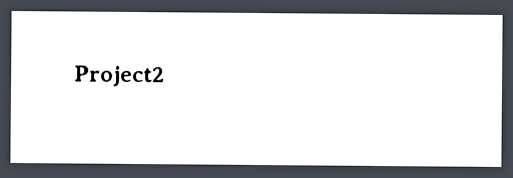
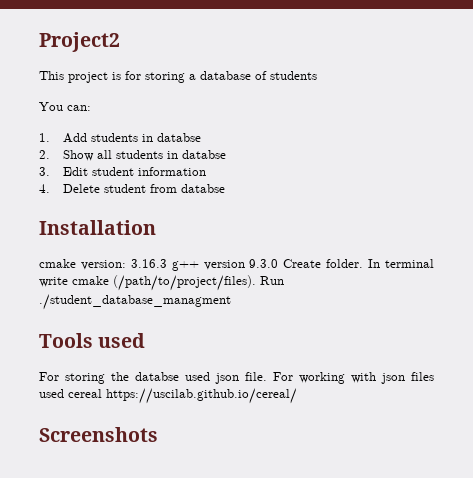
+ This project is for storing a database of students
+ You can:
+ 1. Add students in databse
+ 2. Show all students in databse
+ 3. Edit student information
+ 4. Delete student from databse
+ Installation
+ cmake version: 3.16.3 g++ version 9.3.0 Create folder. In terminal write cmake (/path/to/project/files). Run ./student_database_managment
+ Tools used
+ For storing the databse used json file. For working with json files used cereal https://uscilab.github.io/cereal/
+ Screenshots

